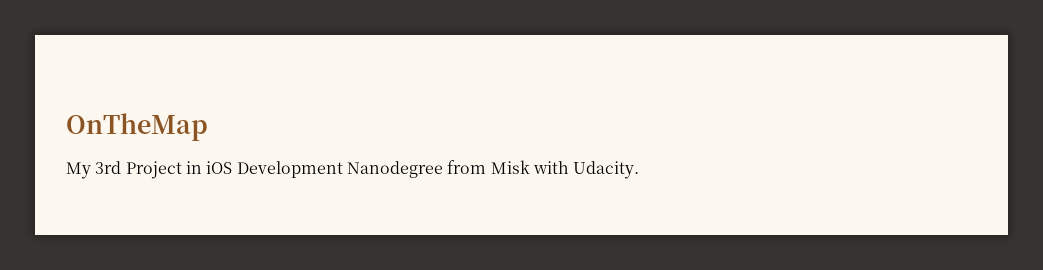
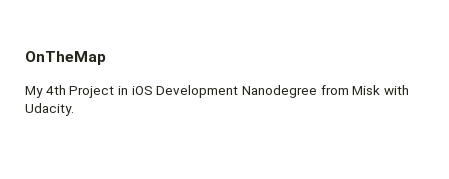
- My 3rd Project in iOS Development Nanodegree from Misk with Udacity.
+ My 4th Project in iOS Development Nanodegree from Misk with Udacity.

